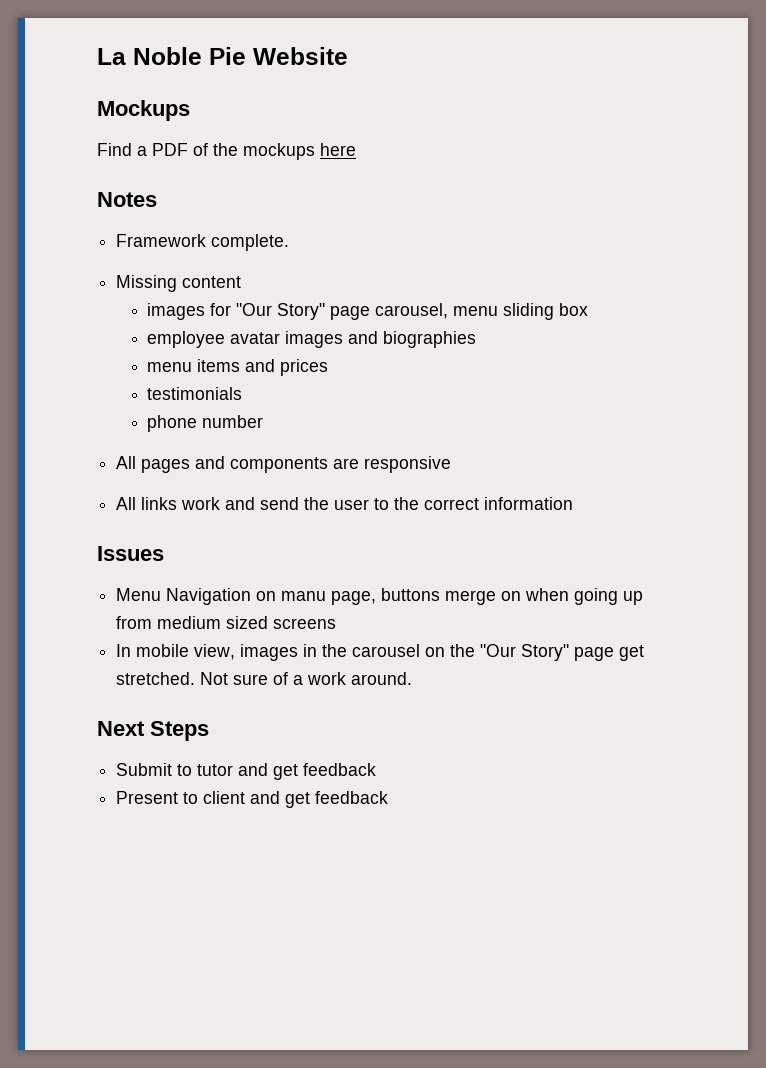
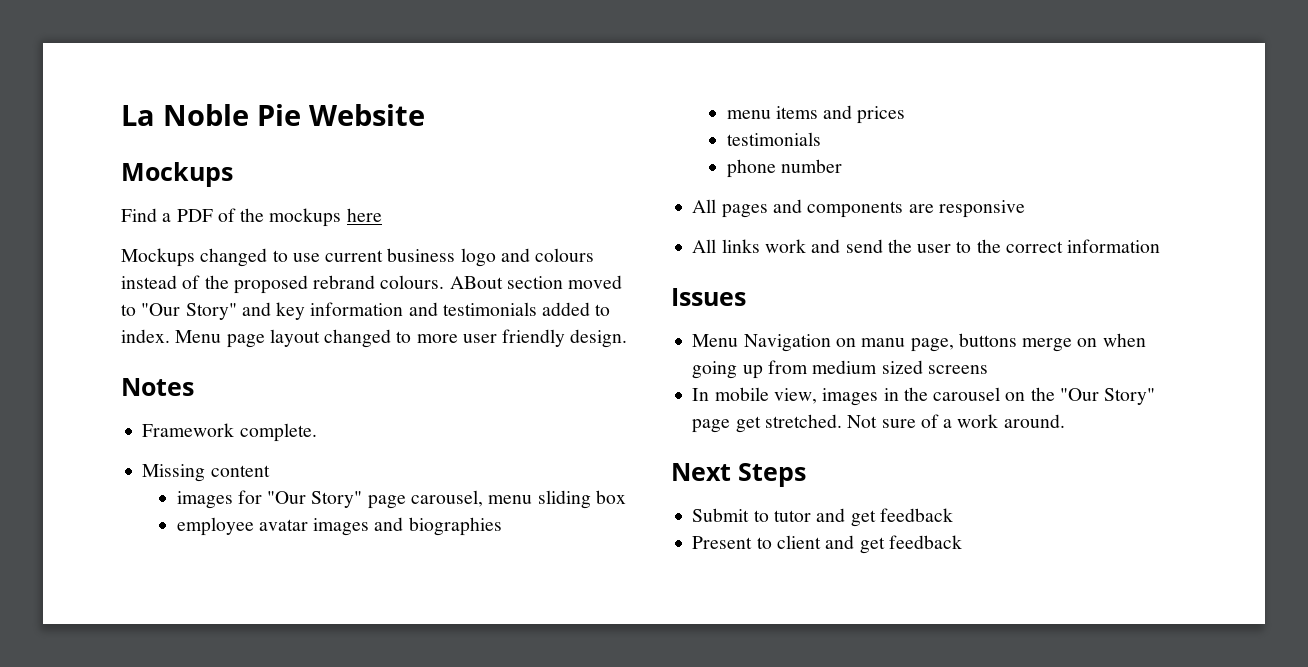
+ Mockups changed to use current business logo and colours instead of the proposed rebrand colours. ABout section moved to "Our Story" and key information and testimonials added to index. Menu page layout changed to more user friendly design.

